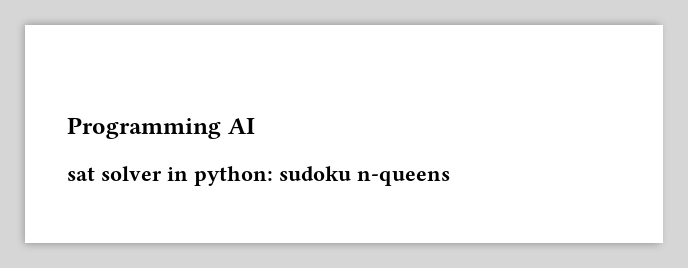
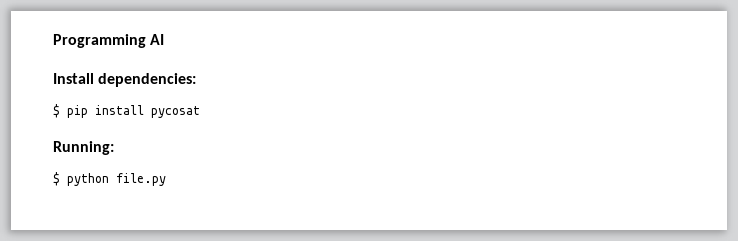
- sat solver in python: sudoku n-queens
+ Install dependencies:
+ $ pip install pycosat
+ Running:
+ $ python file.py

